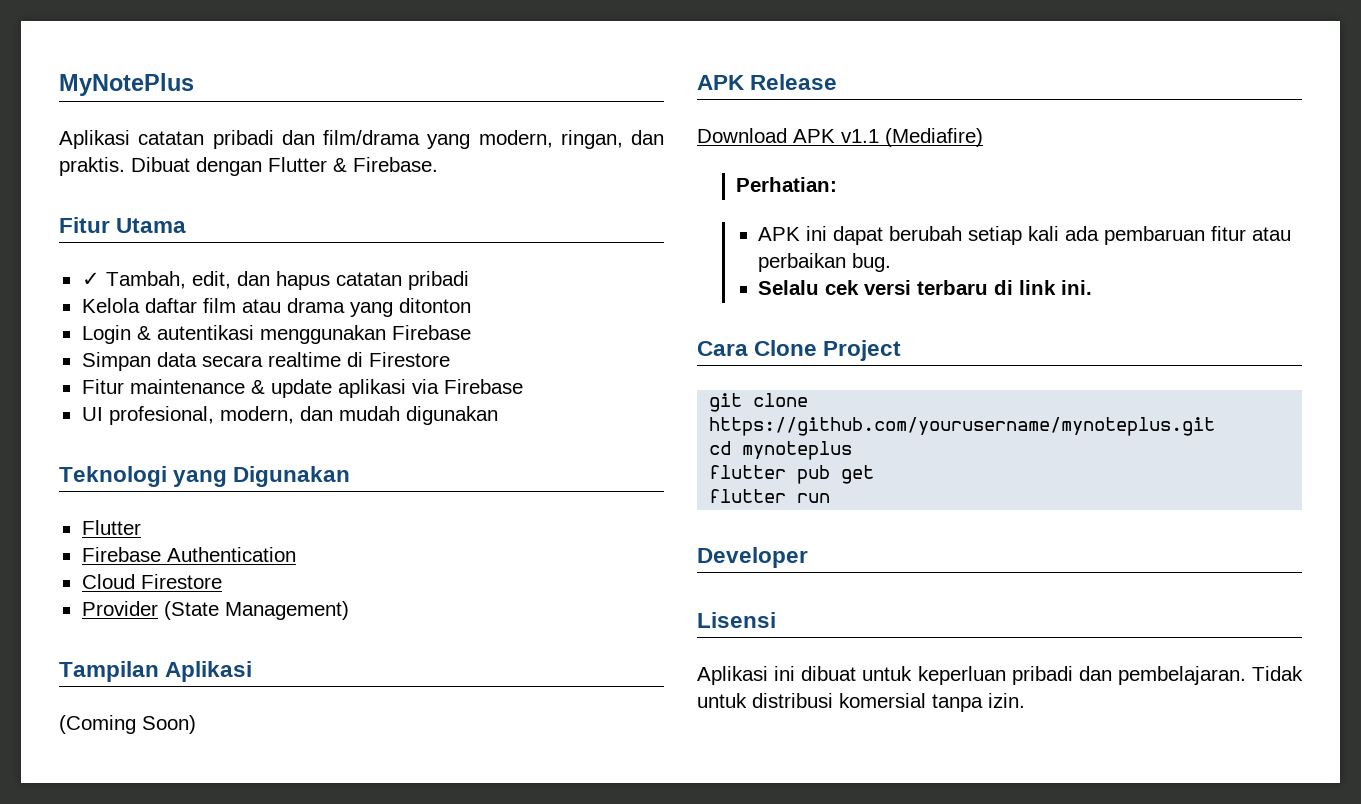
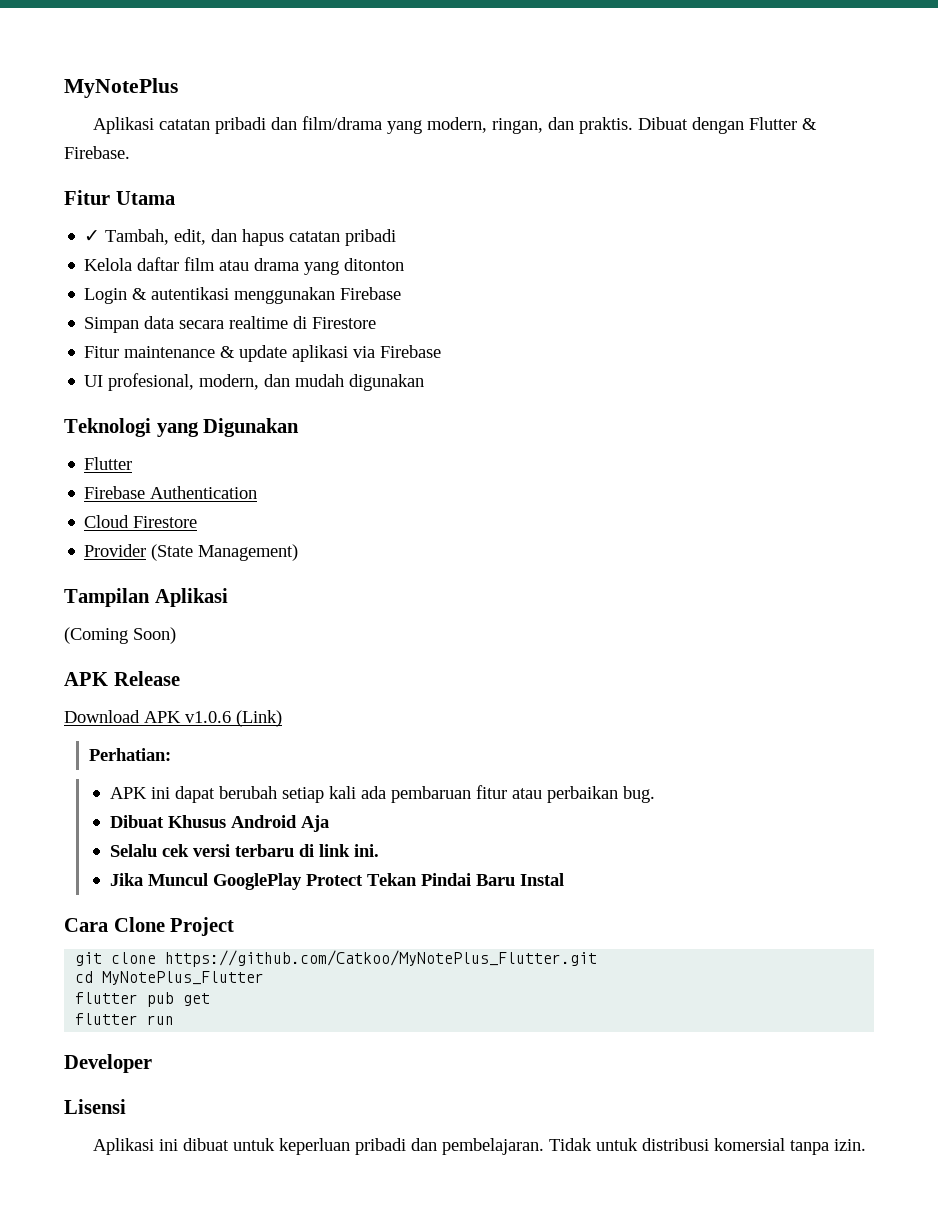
- Download APK v1.1 (Mediafire)
+ Download APK v1.0.6 (Link)
+ Dibuat Khusus Android Aja
+ Jika Muncul GooglePlay Protect Tekan Pindai Baru Instal
- git clone https://github.com/yourusername/mynoteplus.git
+ git clone https://github.com/Catkoo/MyNotePlus_Flutter.git
- cd mynoteplus
+ cd MyNotePlus_Flutter

